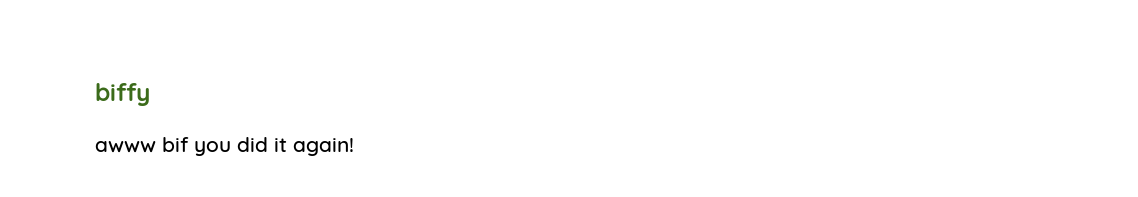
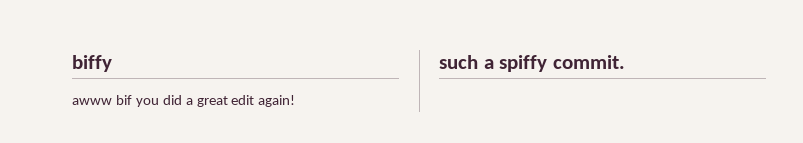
- awww bif you did it again!
+ awww bif you did a great edit again!
+ such a spiffy commit.

